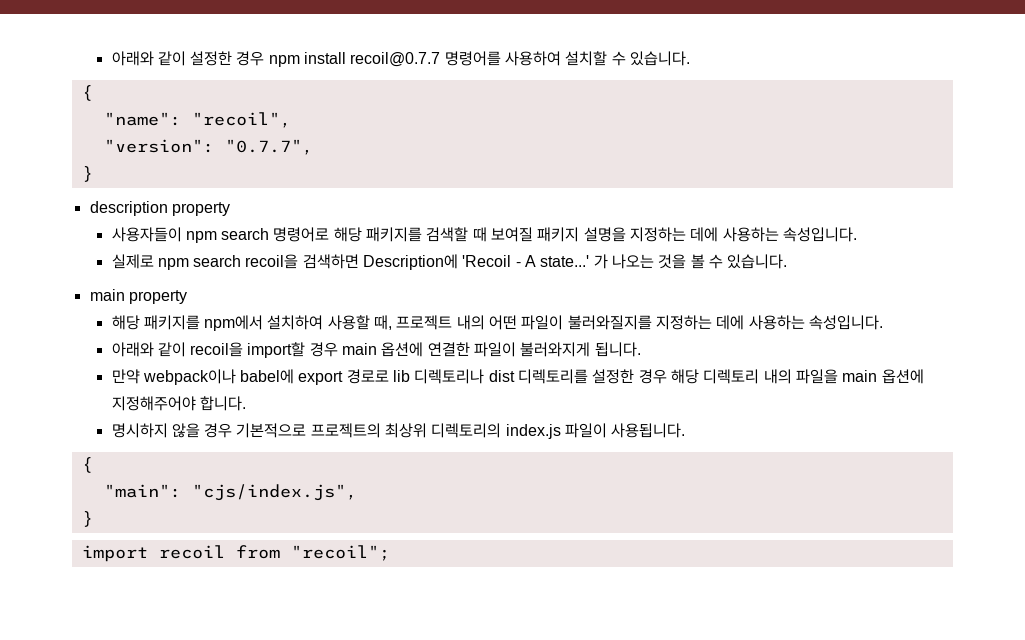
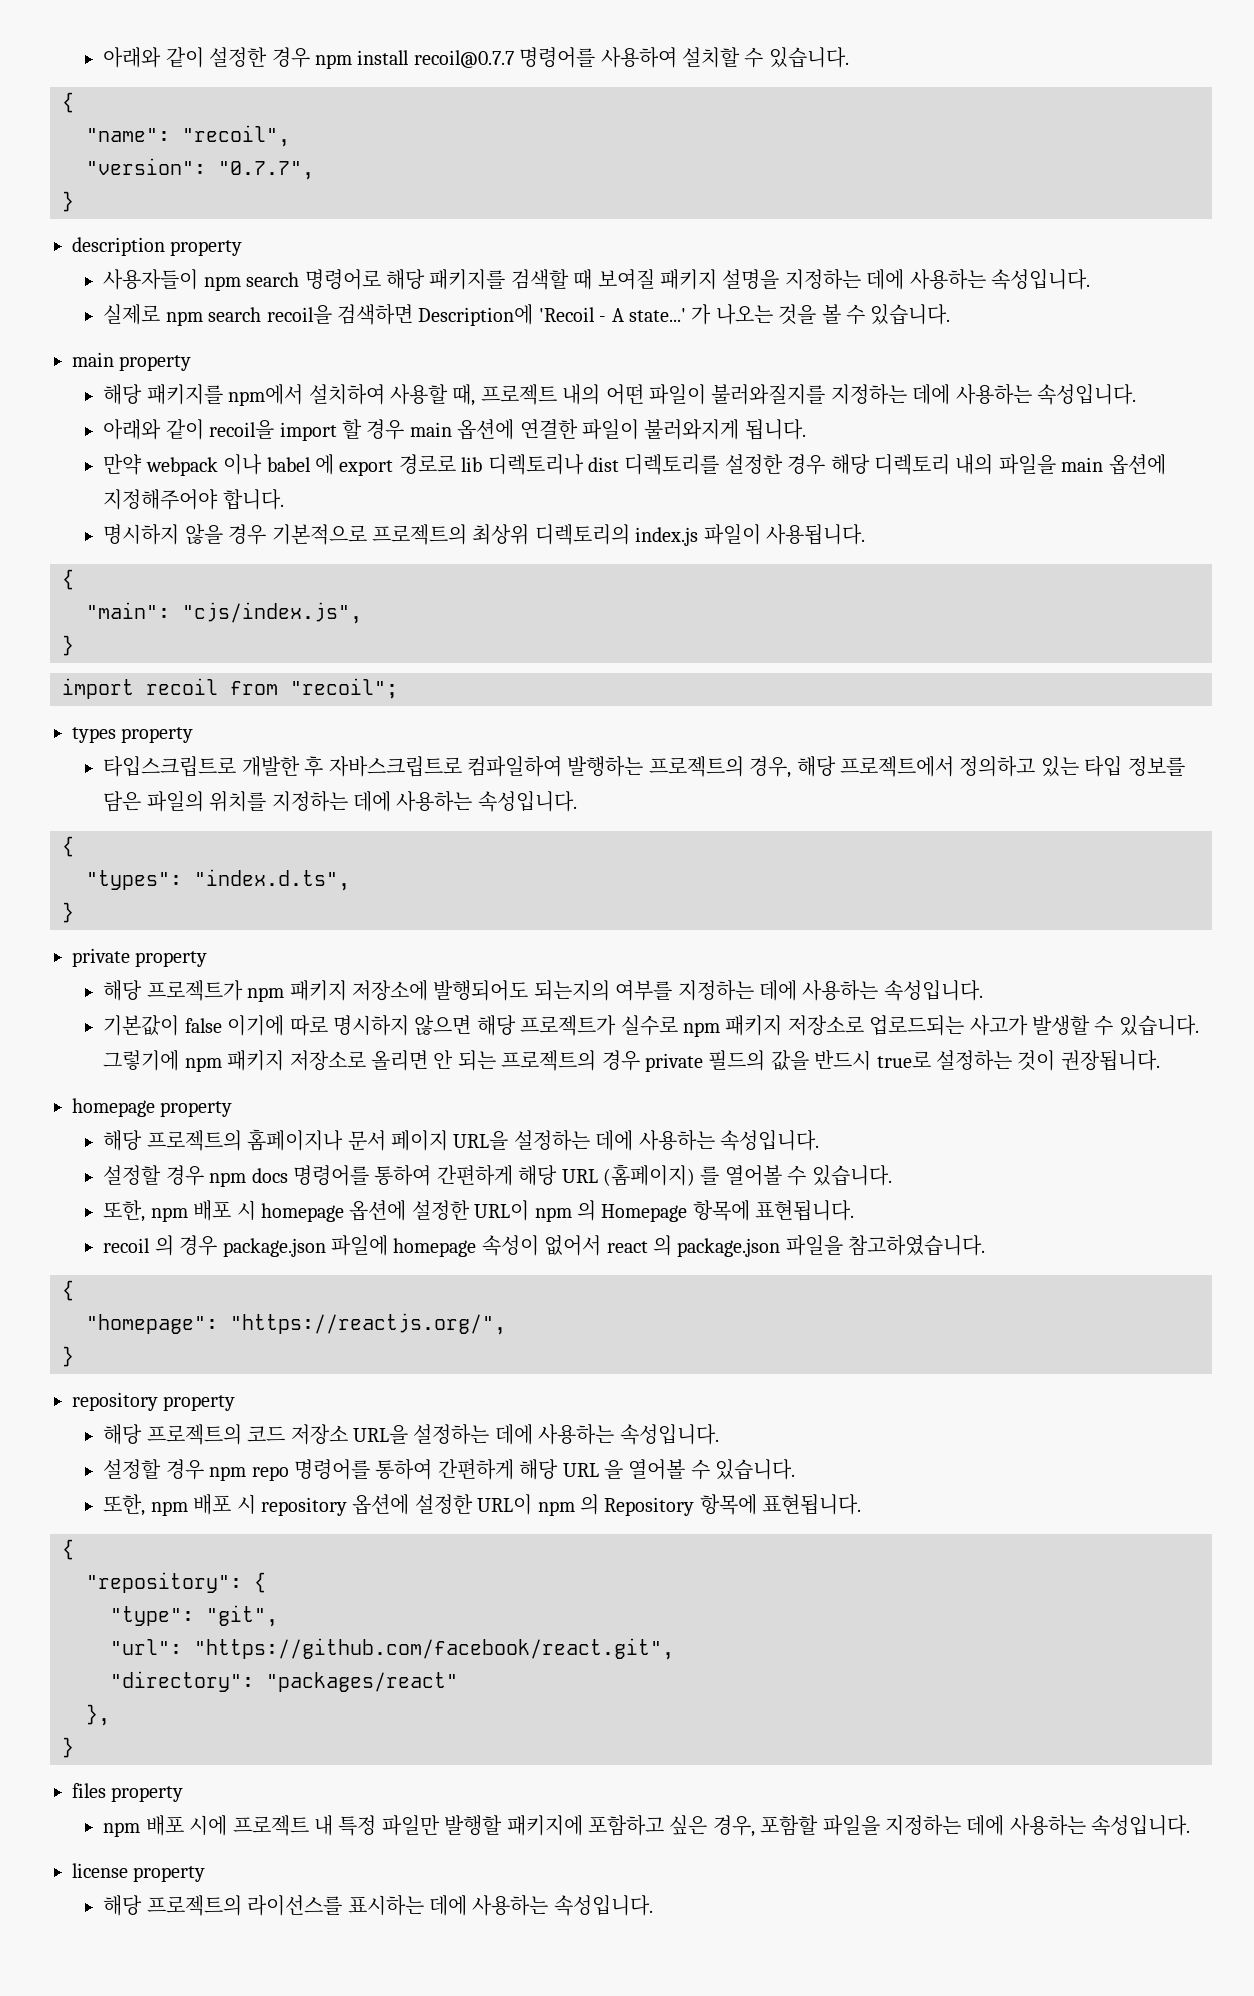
- 아래와 같이 recoil을 import할 경우 main 옵션에 연결한 파일이 불러와지게 됩니다.
+ 아래와 같이 recoil을 import 할 경우 main 옵션에 연결한 파일이 불러와지게 됩니다.
- 만약 webpack이나 babel에 export 경로로 lib 디렉토리나 dist 디렉토리를 설정한 경우 해당 디렉토리 내의 파일을 main 옵션에 지정해주어야 합니다.
+ 만약 webpack 이나 babel 에 export 경로로 lib 디렉토리나 dist 디렉토리를 설정한 경우 해당 디렉토리 내의 파일을 main 옵션에 지정해주어야 합니다.
+ types property
+ 타입스크립트로 개발한 후 자바스크립트로 컴파일하여 발행하는 프로젝트의 경우, 해당 프로젝트에서 정의하고 있는 타입 정보를 담은 파일의 위치를 지정하는 데에 사용하는 속성입니다.
+ {
+ "types": "index.d.ts",
+ }
+ private property
+ 해당 프로젝트가 npm 패키지 저장소에 발행되어도 되는지의 여부를 지정하는 데에 사용하는 속성입니다.
+ 기본값이 false 이기에 따로 명시하지 않으면 해당 프로젝트가 실수로 npm 패키지 저장소로 업로드되는 사고가 발생할 수 있습니다. 그렇기에 npm 패키지 저장소로 올리면 안 되는 프로젝트의 경우 private 필드의 값을 반드시 true로 설정하는 것이 권장됩니다.
+ homepage property
+ 해당 프로젝트의 홈페이지나 문서 페이지 URL을 설정하는 데에 사용하는 속성입니다.
+ 설정할 경우 npm docs 명령어를 통하여 간편하게 해당 URL (홈페이지) 를 열어볼 수 있습니다.
+ 또한, npm 배포 시 homepage 옵션에 설정한 URL이 npm 의 Homepage 항목에 표현됩니다.
+ recoil 의 경우 package.json 파일에 homepage 속성이 없어서 react 의 package.json 파일을 참고하였습니다.
+ {
+ "homepage": "https://reactjs.org/",
+ }
+ repository property
+ 해당 프로젝트의 코드 저장소 URL을 설정하는 데에 사용하는 속성입니다.
+ 설정할 경우 npm repo 명령어를 통하여 간편하게 해당 URL 을 열어볼 수 있습니다.
+ 또한, npm 배포 시 repository 옵션에 설정한 URL이 npm 의 Repository 항목에 표현됩니다.
+ {
+ "repository": {
+ "type": "git",
+ "url": "https://github.com/facebook/react.git",
+ "directory": "packages/react"
+ },
+ }
+ files property
+ npm 배포 시에 프로젝트 내 특정 파일만 발행할 패키지에 포함하고 싶은 경우, 포함할 파일을 지정하는 데에 사용하는 속성입니다.
+ license property
+ 해당 프로젝트의 라이선스를 표시하는 데에 사용하는 속성입니다.

